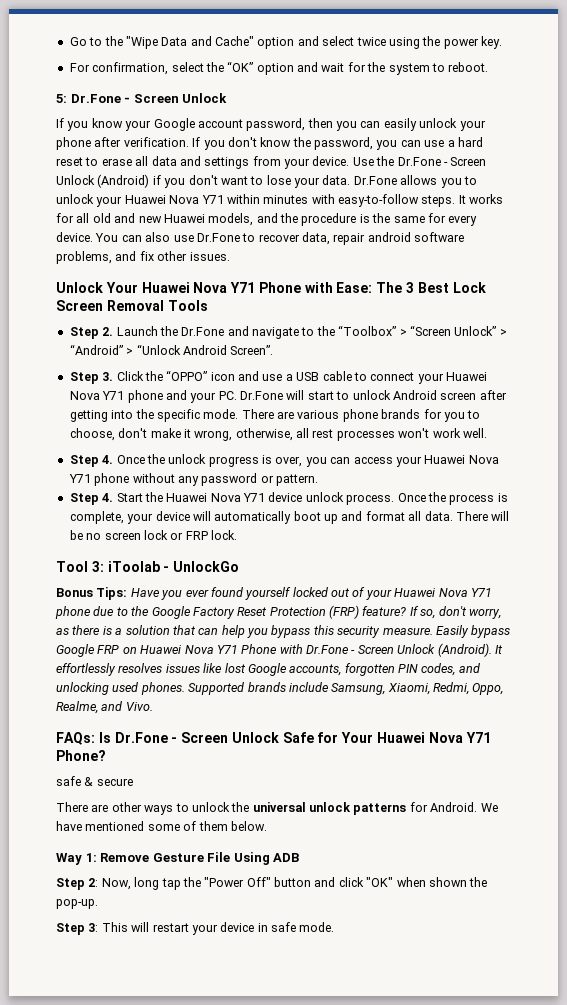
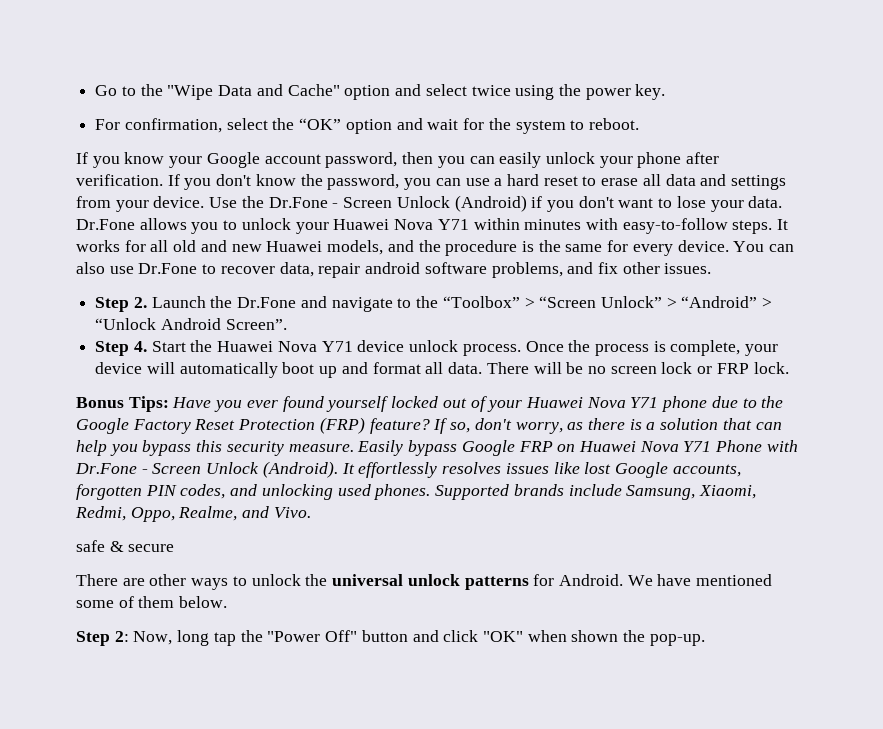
- 5: Dr.Fone - Screen Unlock
- Unlock Your Huawei Nova Y71 Phone with Ease: The 3 Best Lock Screen Removal Tools
- Step 3. Click the “OPPO” icon and use a USB cable to connect your Huawei Nova Y71 phone and your PC. Dr.Fone will start to unlock Android screen after getting into the specific mode. There are various phone brands for you to choose, don't make it wrong, otherwise, all rest processes won't work well.
- Step 4. Once the unlock progress is over, you can access your Huawei Nova Y71 phone without any password or pattern.
- Tool 3: iToolab - UnlockGo
- FAQs: Is Dr.Fone - Screen Unlock Safe for Your Huawei Nova Y71 Phone?
- Way 1: Remove Gesture File Using ADB
- Step 3: This will restart your device in safe mode.

